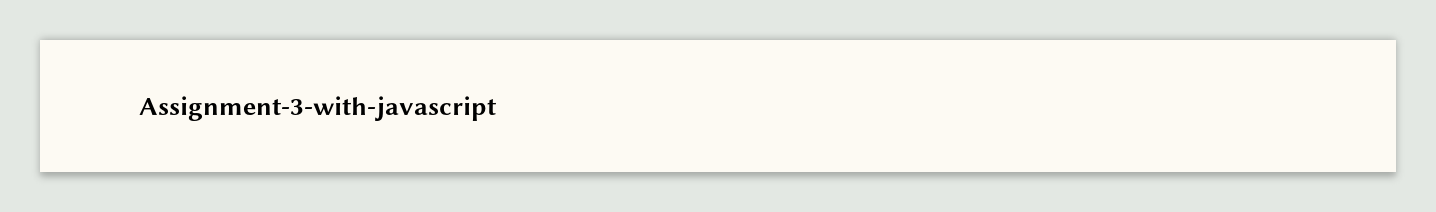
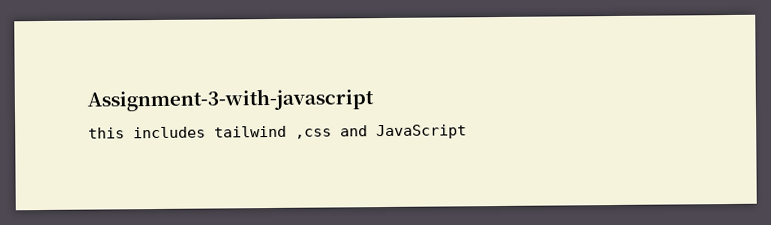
+ this includes tailwind ,css and JavaScript

